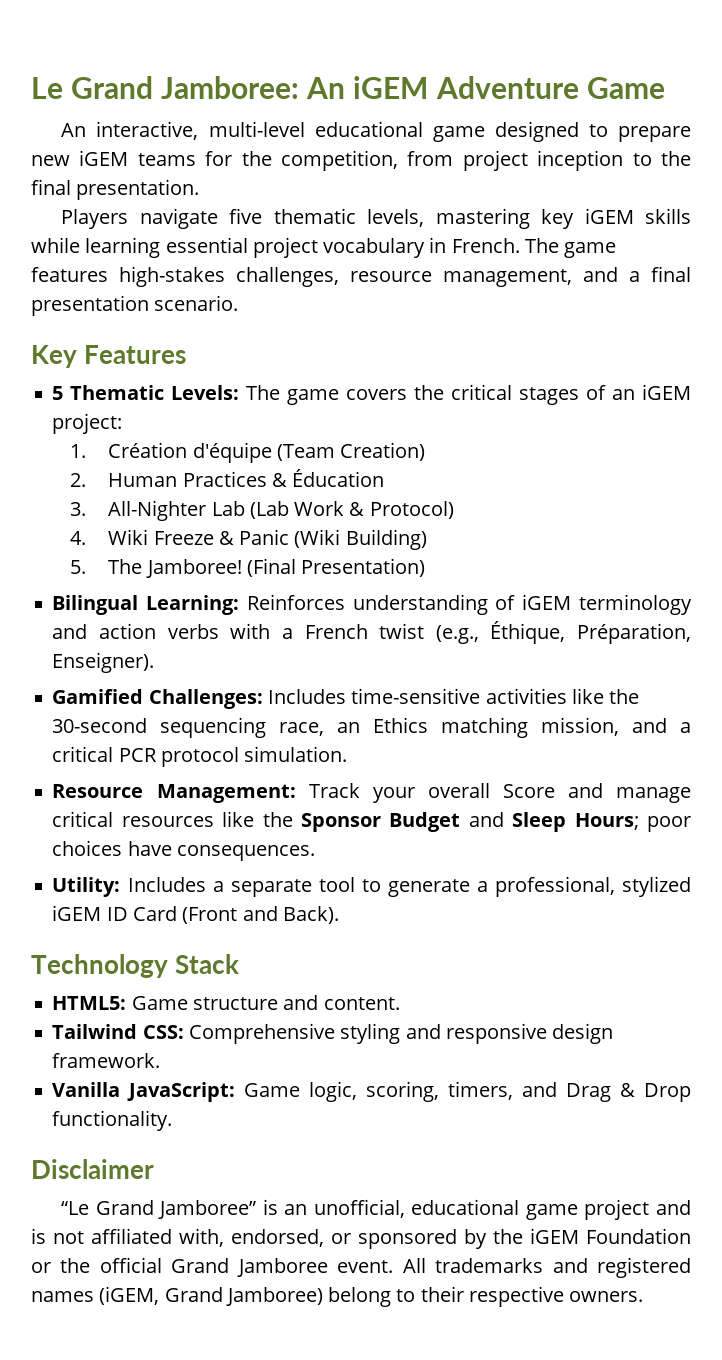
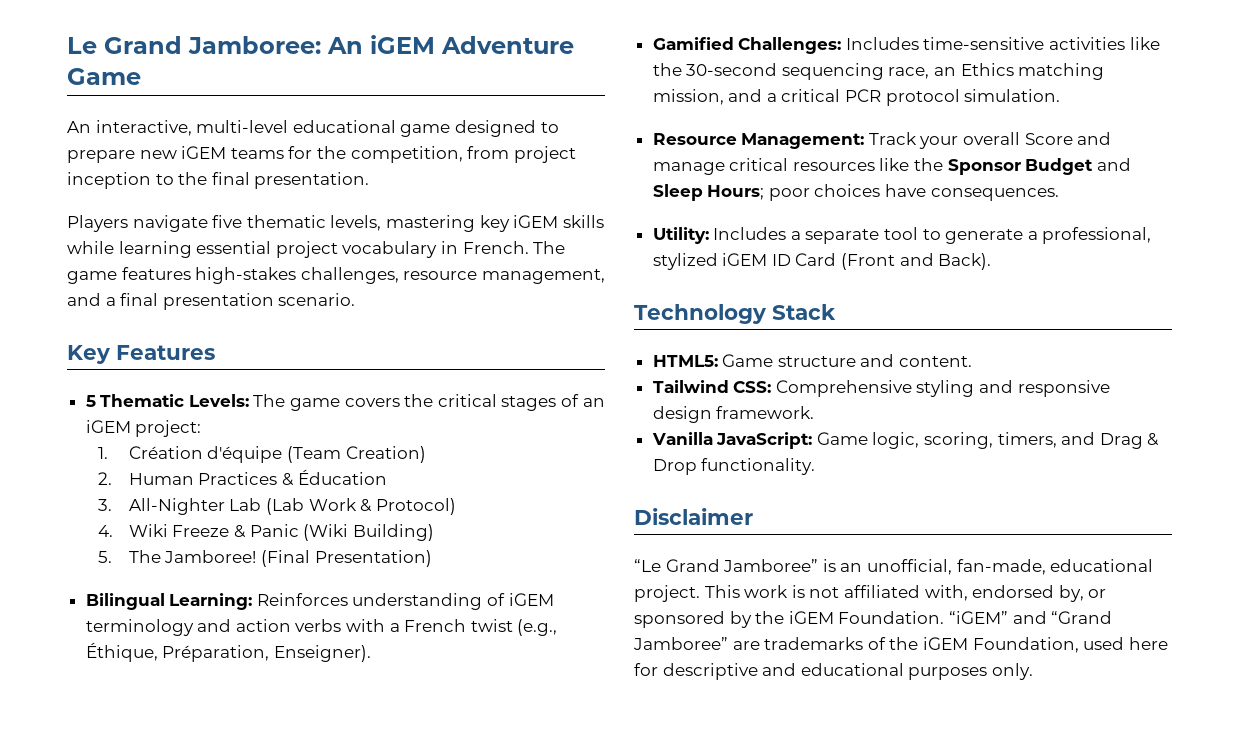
- “Le Grand Jamboree” is an unofficial, educational game project and is not affiliated with, endorsed, or sponsored by the iGEM Foundation or the official Grand Jamboree event. All trademarks and registered names (iGEM, Grand Jamboree) belong to their respective owners.
+ “Le Grand Jamboree” is an unofficial, fan-made, educational project. This work is not affiliated with, endorsed by, or sponsored by the iGEM Foundation. “iGEM” and “Grand Jamboree” are trademarks of the iGEM Foundation, used here for descriptive and educational purposes only.

